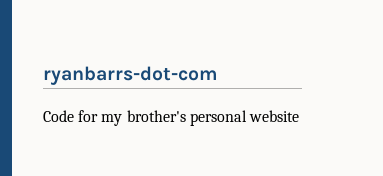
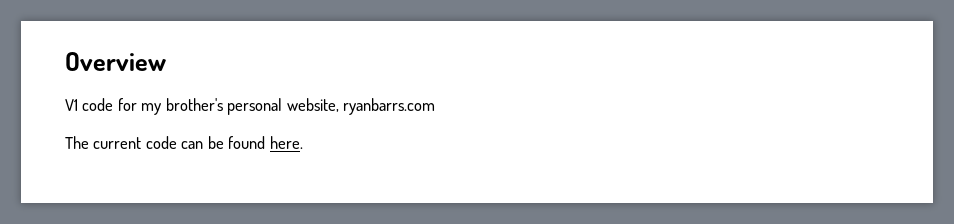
- ryanbarrs-dot-com
- Code for my brother's personal website
+ Overview
+ V1 code for my brother's personal website, ryanbarrs.com
+ The current code can be found here.

